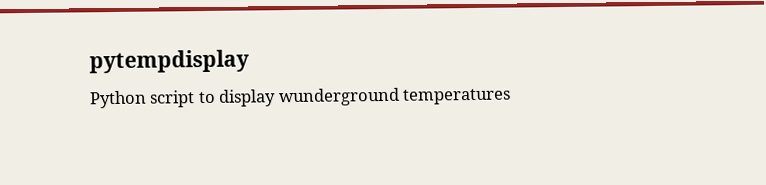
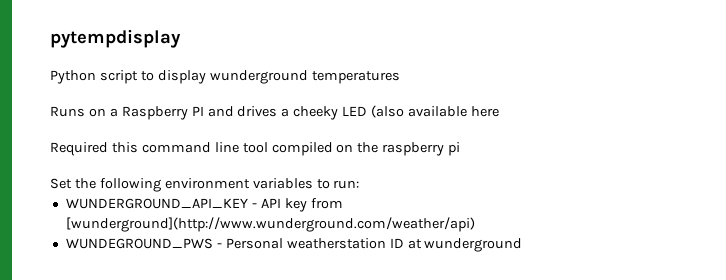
+ Runs on a Raspberry PI and drives a cheeky LED (also available here
+ Required this command line tool compiled on the raspberry pi
+ Set the following environment variables to run:
+ WUNDERGROUND_API_KEY - API key from [wunderground](http://www.wunderground.com/weather/api)
+ WUNDEGROUND_PWS - Personal weatherstation ID at wunderground

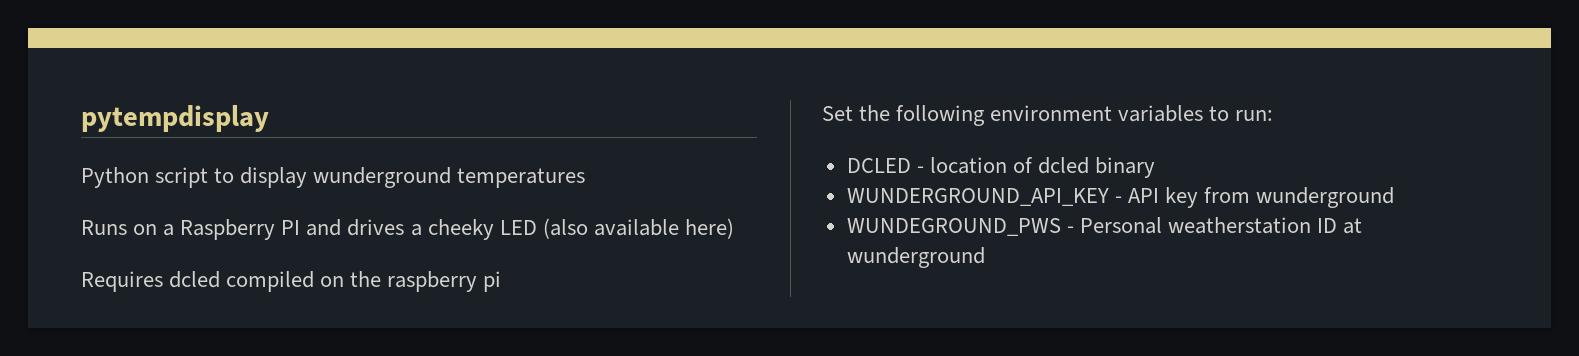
- Runs on a Raspberry PI and drives a cheeky LED (also available here
- Required this command line tool compiled on the raspberry pi
+ Runs on a Raspberry PI and drives a cheeky LED (also available here)
+ Requires dcled compiled on the raspberry pi
+ DCLED - location of dcled binary
- WUNDERGROUND_API_KEY - API key from [wunderground](http://www.wunderground.com/weather/api)
+ WUNDERGROUND_API_KEY - API key from wunderground

